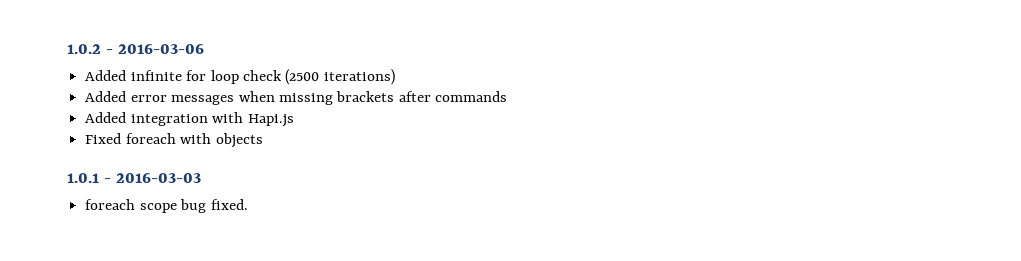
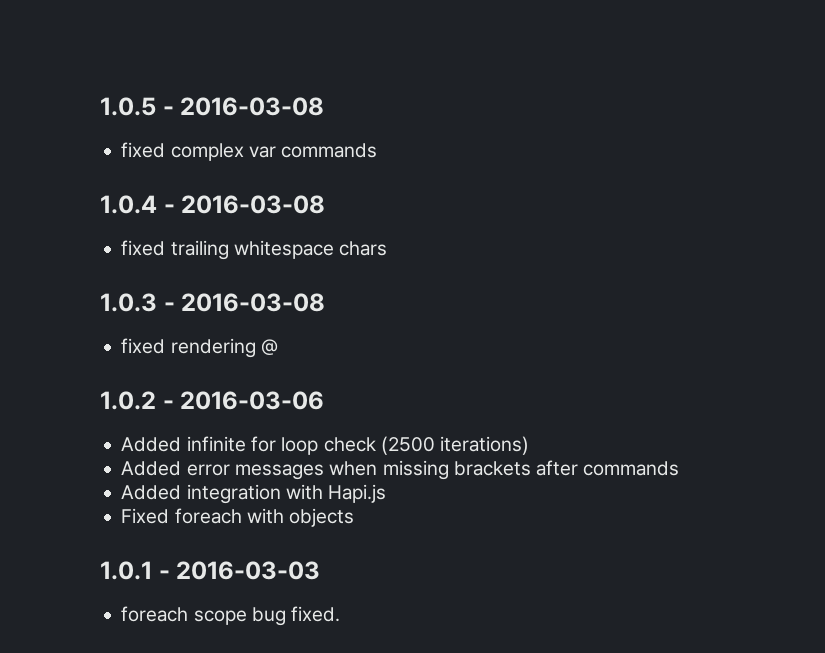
+ 1.0.5 - 2016-03-08
+ fixed complex var commands
+ 1.0.4 - 2016-03-08
+ fixed trailing whitespace chars
+ 1.0.3 - 2016-03-08
+ fixed rendering @

